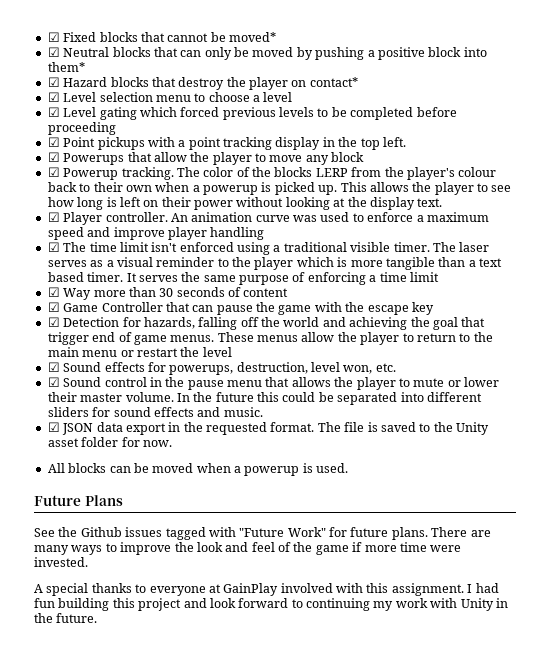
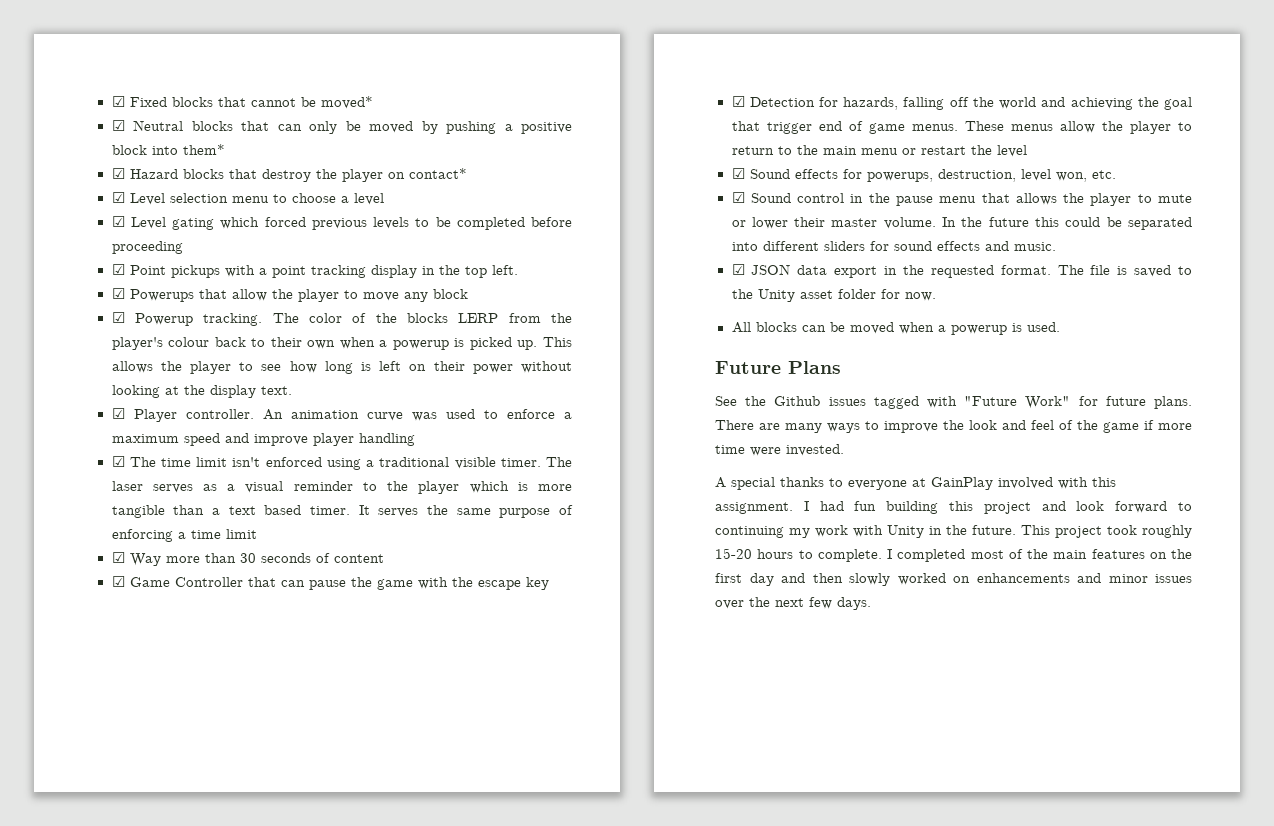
+ This project took roughly 15-20 hours to complete. I completed most of the main features on the first day and then slowly worked on enhancements and minor issues over the next few days.

